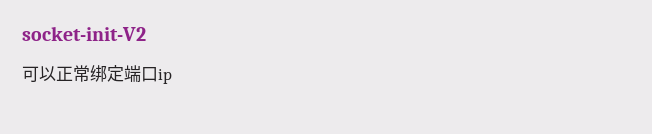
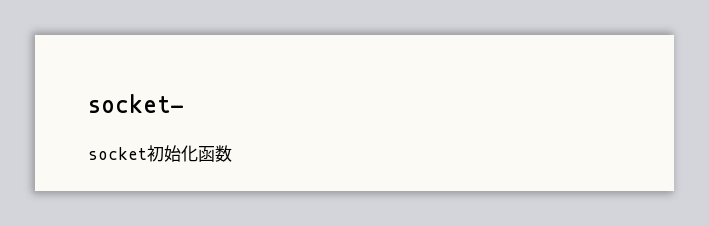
- socket-init-V2
- 可以正常绑定端口ip
+ socket-
+ socket初始化函数

